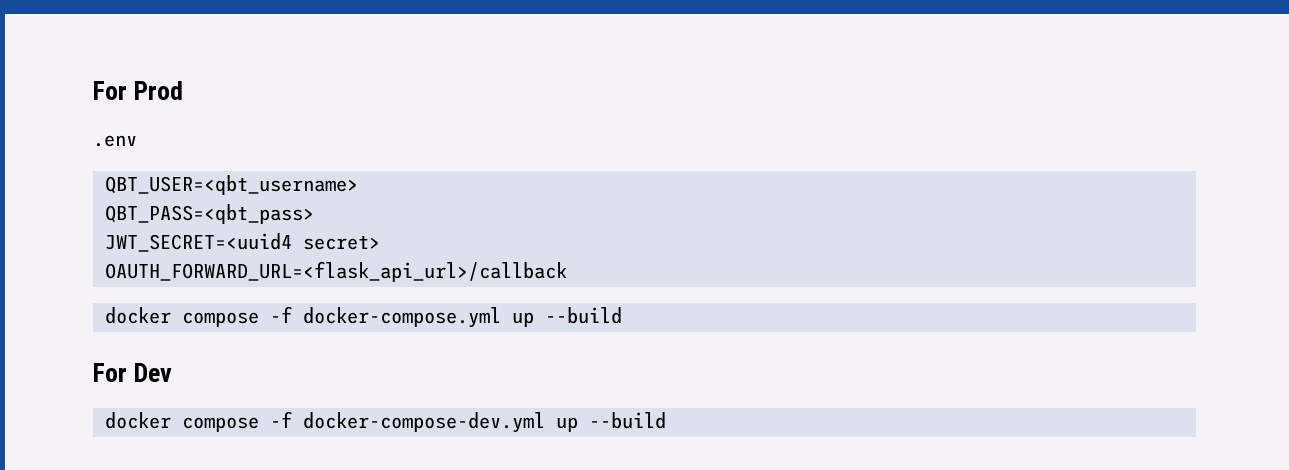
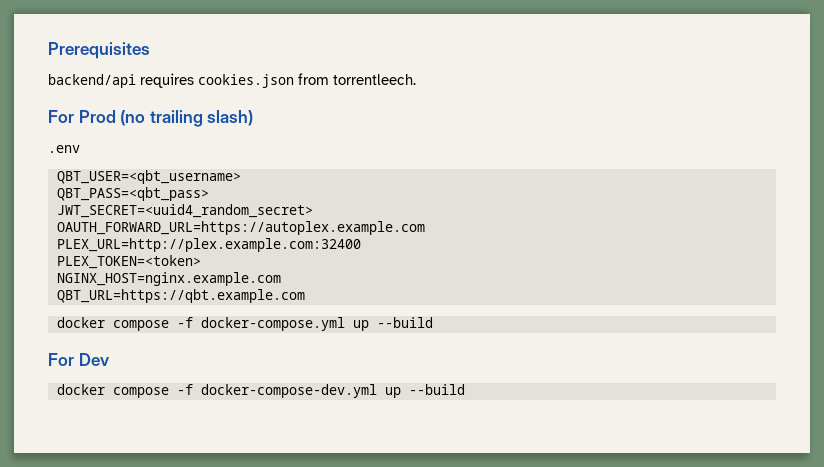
+ Prerequisites
+ backend/api requires cookies.json from torrentleech.
- For Prod
+ For Prod (no trailing slash)
- JWT_SECRET=<uuid4 secret>
- OAUTH_FORWARD_URL=<flask_api_url>/callback
+ JWT_SECRET=<uuid4_random_secret>
+ OAUTH_FORWARD_URL=https://autoplex.example.com
+ PLEX_URL=http://plex.example.com:32400
+ PLEX_TOKEN=<token>
+ NGINX_HOST=nginx.example.com
+ QBT_URL=https://qbt.example.com

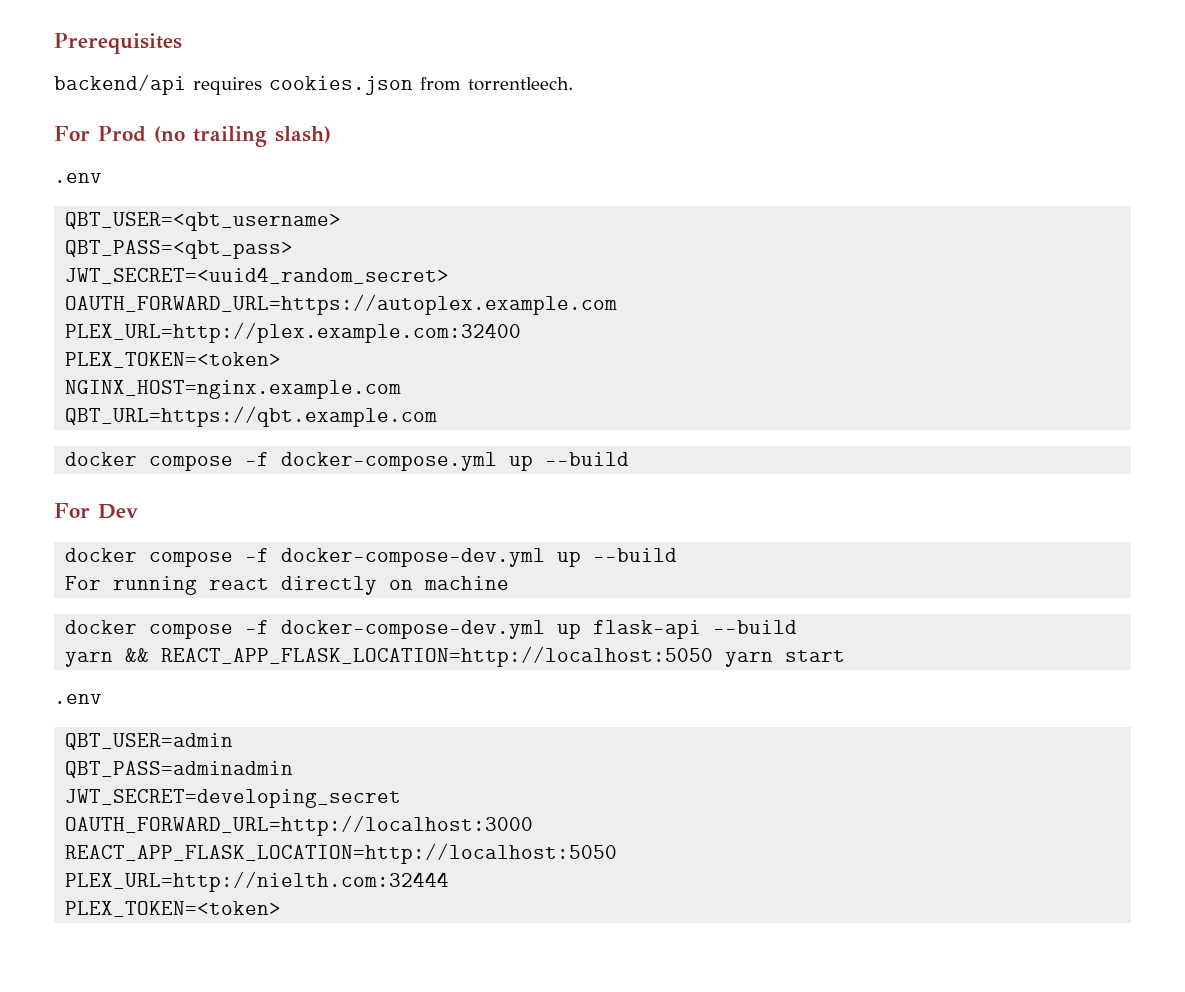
+ For running react directly on machine
+ docker compose -f docker-compose-dev.yml up flask-api --build
+ yarn && REACT_APP_FLASK_LOCATION=http://localhost:5050 yarn start
+ .env
+ QBT_USER=admin
+ QBT_PASS=adminadmin
+ JWT_SECRET=developing_secret
+ OAUTH_FORWARD_URL=http://localhost:3000
+ REACT_APP_FLASK_LOCATION=http://localhost:5050
+ PLEX_URL=http://nielth.com:32444
+ PLEX_TOKEN=<token>

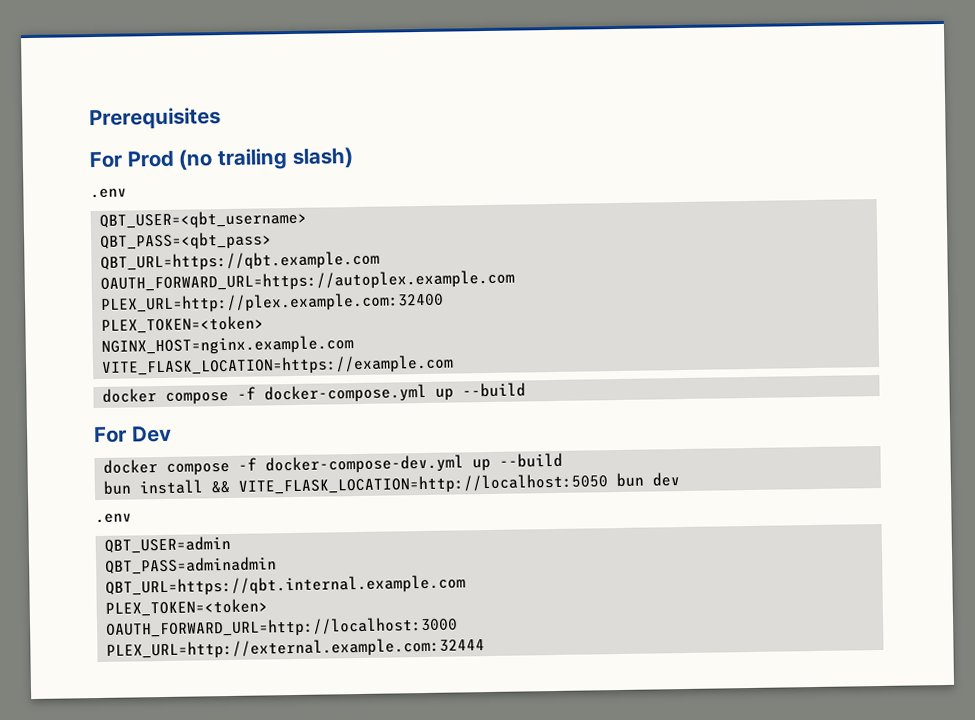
- backend/api requires cookies.json from torrentleech.
- JWT_SECRET=<uuid4_random_secret>
+ QBT_URL=https://qbt.example.com
- QBT_URL=https://qbt.example.com
+ VITE_FLASK_LOCATION=https://example.com
- For running react directly on machine
- docker compose -f docker-compose-dev.yml up flask-api --build
- yarn && REACT_APP_FLASK_LOCATION=http://localhost:5050 yarn start
+ bun install && VITE_FLASK_LOCATION=http://localhost:5050 bun dev
- JWT_SECRET=developing_secret
+ QBT_URL=https://qbt.internal.example.com
+ PLEX_TOKEN=<token>
  OAUTH_FORWARD_URL=http://localhost:3000
- REACT_APP_FLASK_LOCATION=http://localhost:5050
- PLEX_URL=http://nielth.com:32444
- PLEX_TOKEN=<token>
+ PLEX_URL=http://external.example.com:32444

